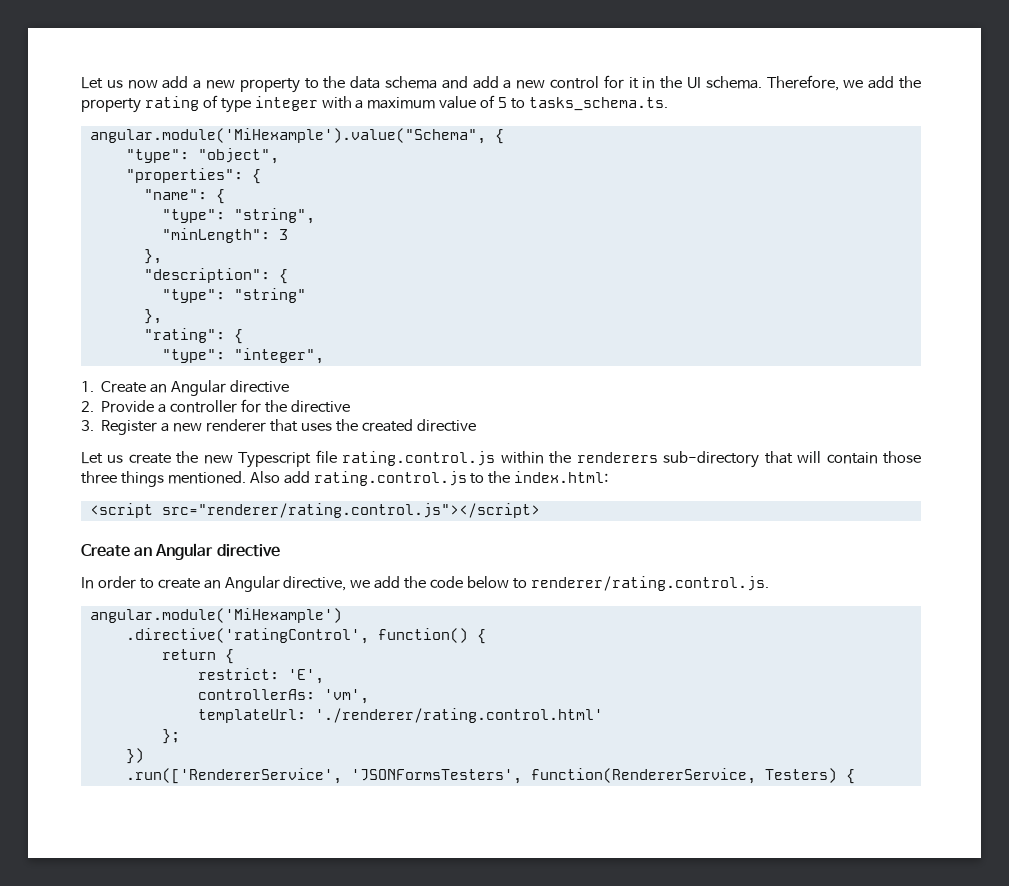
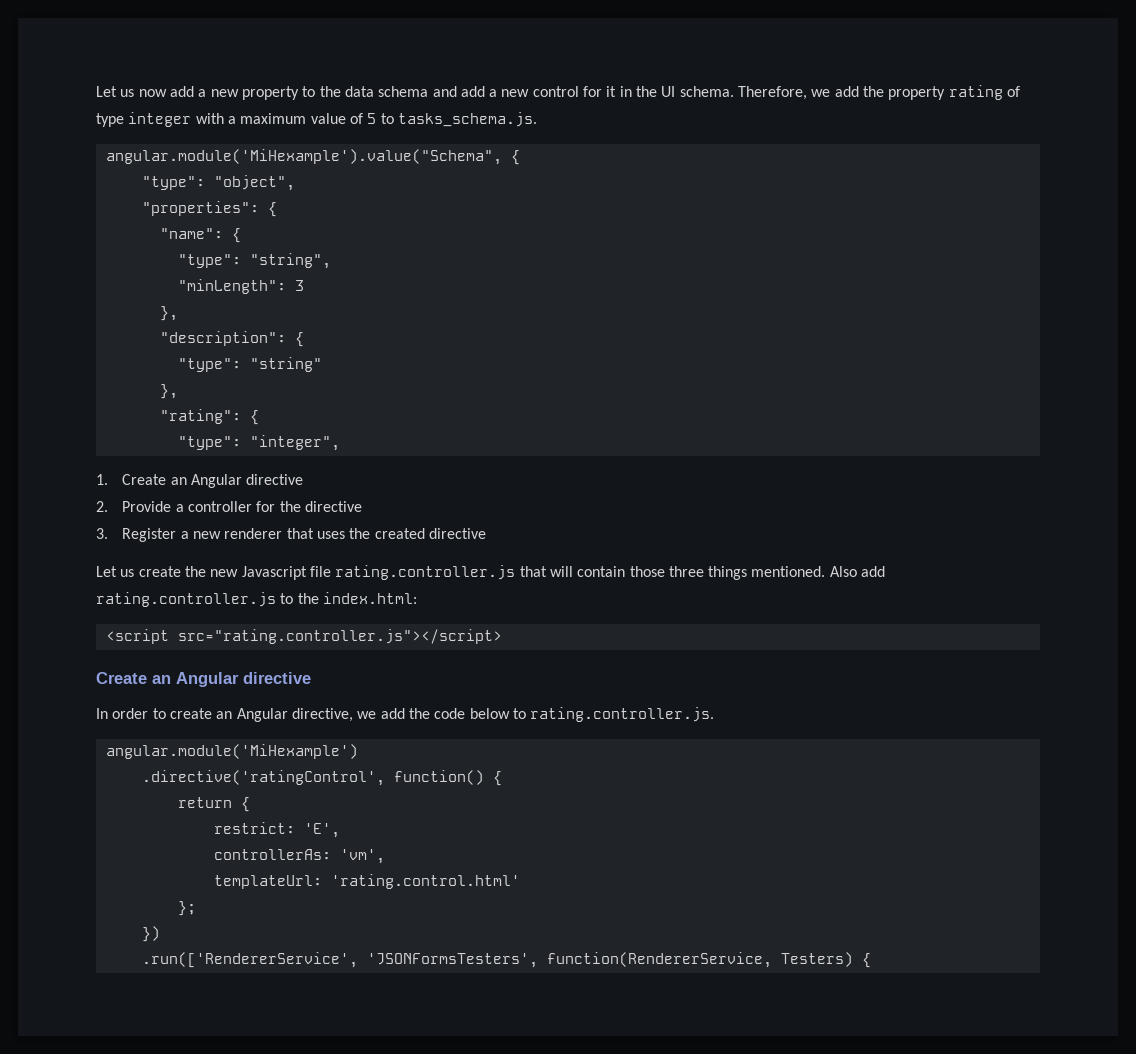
- Therefore, we add the property rating of type integer with a maximum value of 5 to tasks_schema.ts.
+ Therefore, we add the property rating of type integer with a maximum value of 5 to tasks_schema.js.
- Let us create the new Typescript file rating.control.js within the renderers sub-directory that will contain those three things mentioned.
+ Let us create the new Javascript file rating.controller.js that will contain those three things mentioned.
- Also add rating.control.js to the index.html:
+ Also add rating.controller.js to the index.html:
- <script src="renderer/rating.control.js"></script>
+ <script src="rating.controller.js"></script>
- In order to create an Angular directive, we add the code below to renderer/rating.control.js.
+ In order to create an Angular directive, we add the code below to rating.controller.js.
- templateUrl: './renderer/rating.control.html'
+ templateUrl: 'rating.control.html'

